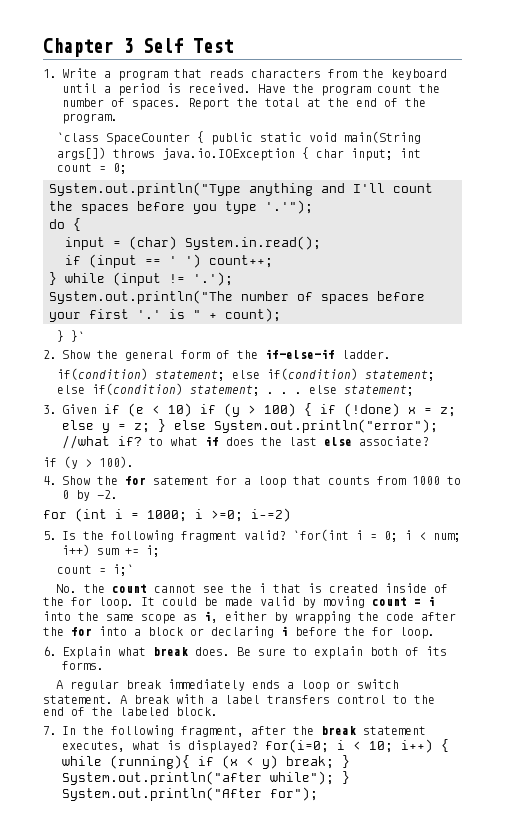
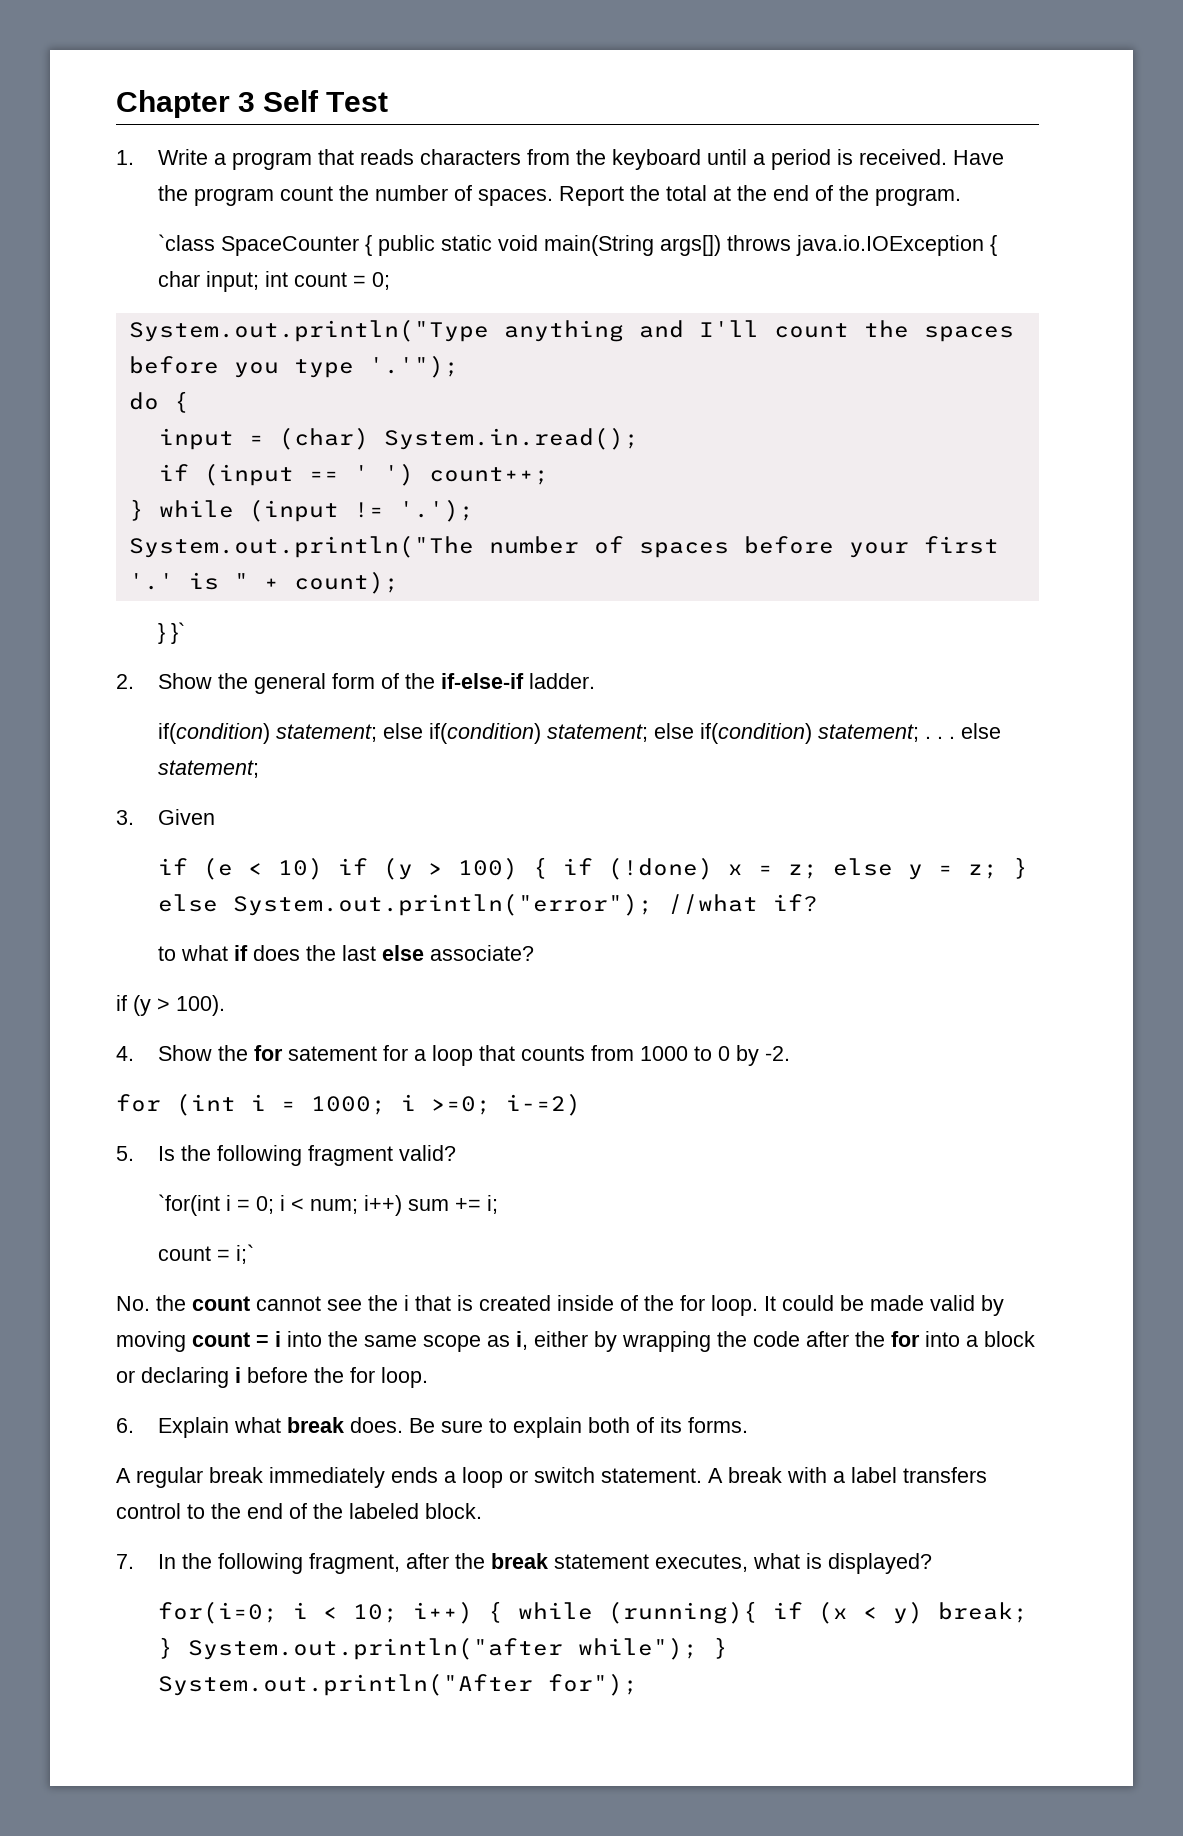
- 3. Given if (e < 10) if (y > 100) { if (!done) x = z; else y = z; } else System.out.println("error"); //what if? to what if does the last else associate?
+ 3. Given
+ if (e < 10) if (y > 100) { if (!done) x = z; else y = z; } else System.out.println("error"); //what if?
+ to what if does the last else associate?
- 5. Is the following fragment valid? `for(int i = 0; i < num; i++) sum += i;
+ 5. Is the following fragment valid?
+ `for(int i = 0; i < num; i++) sum += i;
- 7. In the following fragment, after the break statement executes, what is displayed? for(i=0; i < 10; i++) { while (running){ if (x < y) break; } System.out.println("after while"); } System.out.println("After for");
+ 7. In the following fragment, after the break statement executes, what is displayed?
+ for(i=0; i < 10; i++) { while (running){ if (x < y) break; } System.out.println("after while"); } System.out.println("After for");

